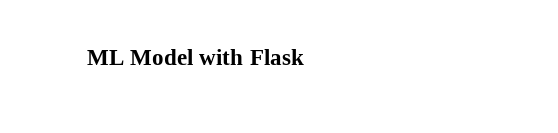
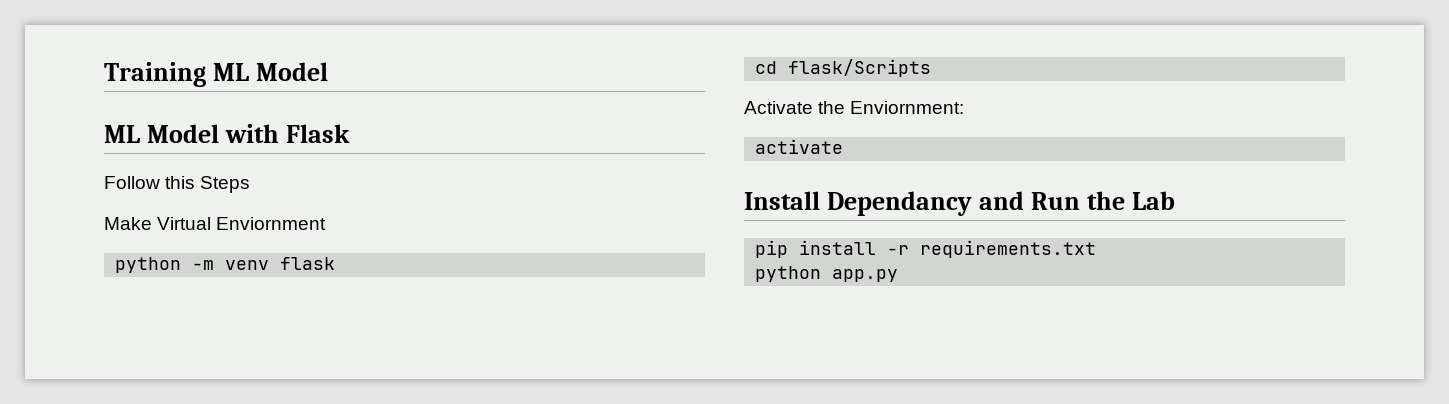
+ Training ML Model
+ Follow this Steps
+ Make Virtual Enviornment
+ python -m venv flask
+ cd flask/Scripts
+ Activate the Enviornment:
+ activate
+ Install Dependancy and Run the Lab
+ pip install -r requirements.txt
+ python app.py

